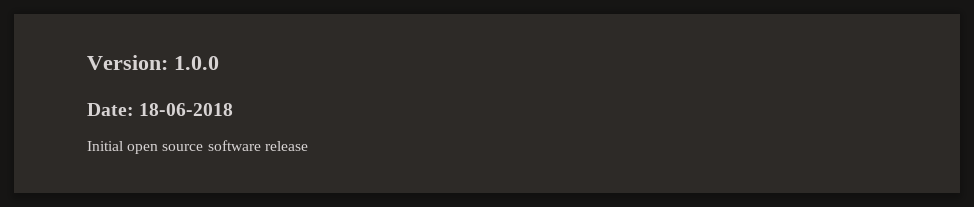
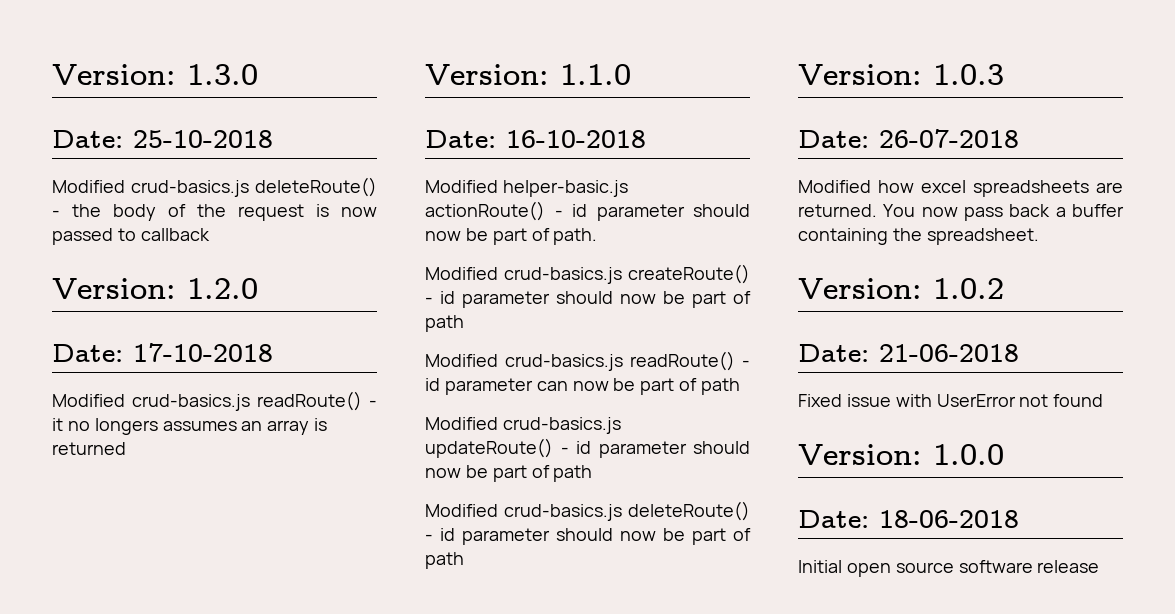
+ Version: 1.3.0
+ Date: 25-10-2018
+ Modified crud-basics.js deleteRoute() - the body of the request is now passed to callback
+ Version: 1.2.0
+ Date: 17-10-2018
+ Modified crud-basics.js readRoute() - it no longers assumes an array is returned
+ Version: 1.1.0
+ Date: 16-10-2018
+ Modified helper-basic.js actionRoute() - id parameter should now be part of path.
+ Modified crud-basics.js createRoute() - id parameter should now be part of path
+ Modified crud-basics.js readRoute() - id parameter can now be part of path
+ Modified crud-basics.js updateRoute() - id parameter should now be part of path
+ Modified crud-basics.js deleteRoute() - id parameter should now be part of path
+ Version: 1.0.3
+ Date: 26-07-2018
+ Modified how excel spreadsheets are returned. You now pass back a buffer containing the spreadsheet.
+ Version: 1.0.2
+ Date: 21-06-2018
+ Fixed issue with UserError not found

